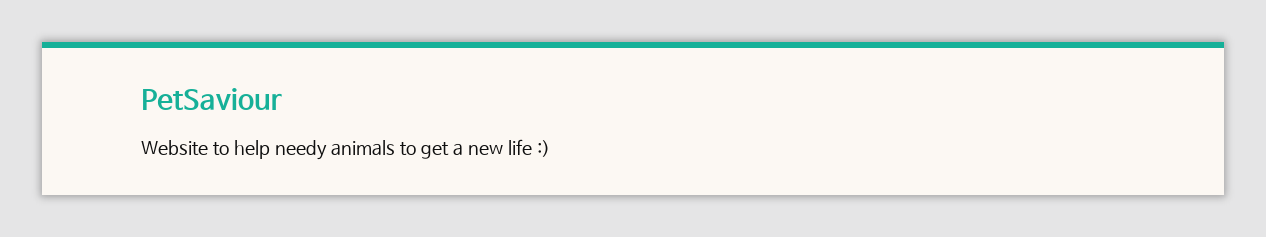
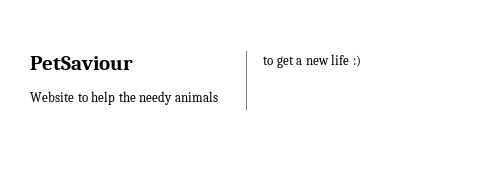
- Website to help needy animals to get a new life :)
+ Website to help the needy animals to get a new life :)

